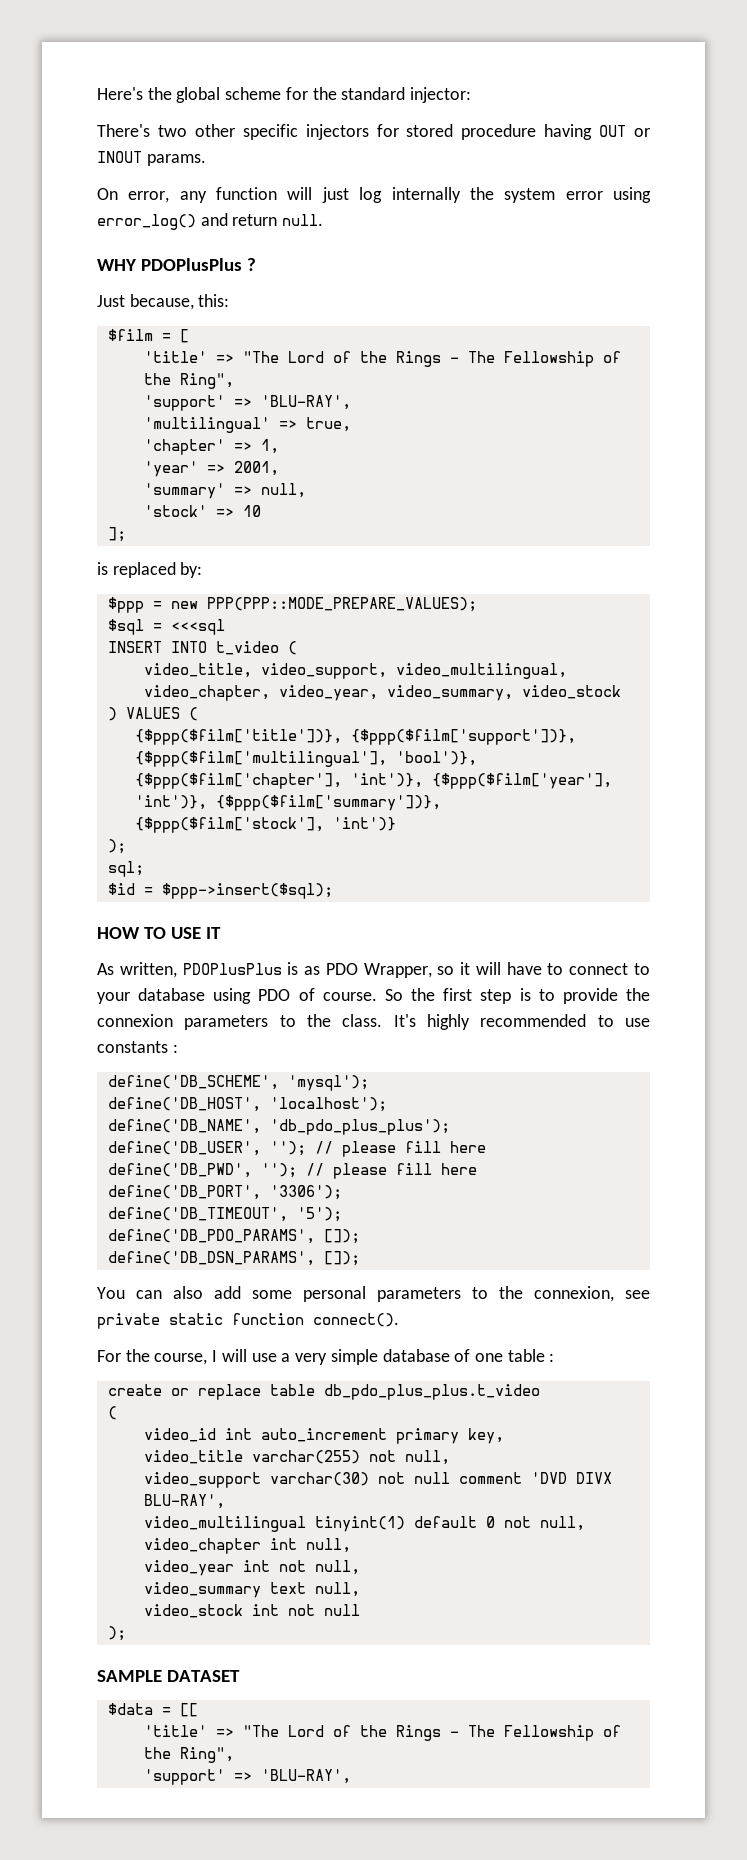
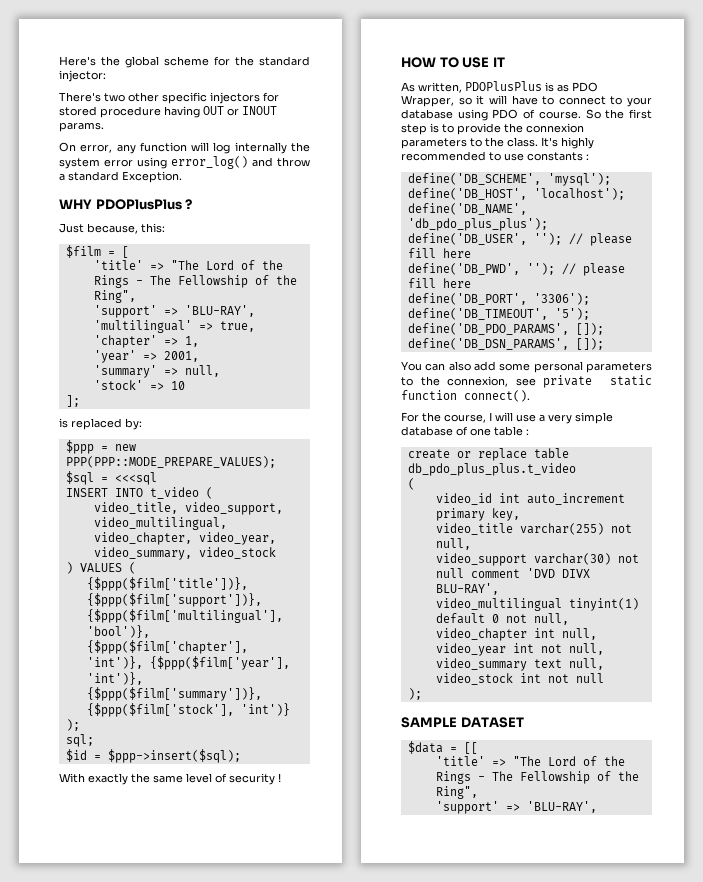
- On error, any function will just log internally the system error using error_log() and return null.
+ On error, any function will log internally the system error using error_log() and throw a standard Exception.
+ With exactly the same level of security !

